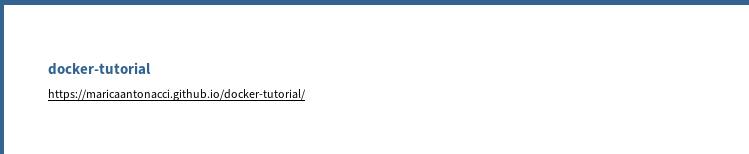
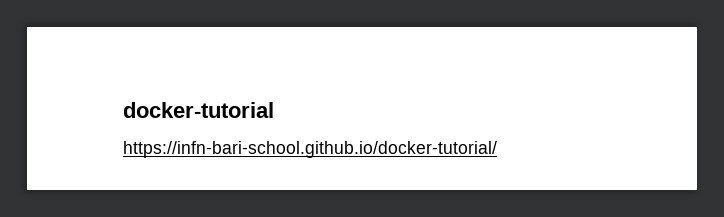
- https://maricaantonacci.github.io/docker-tutorial/
+ https://infn-bari-school.github.io/docker-tutorial/

